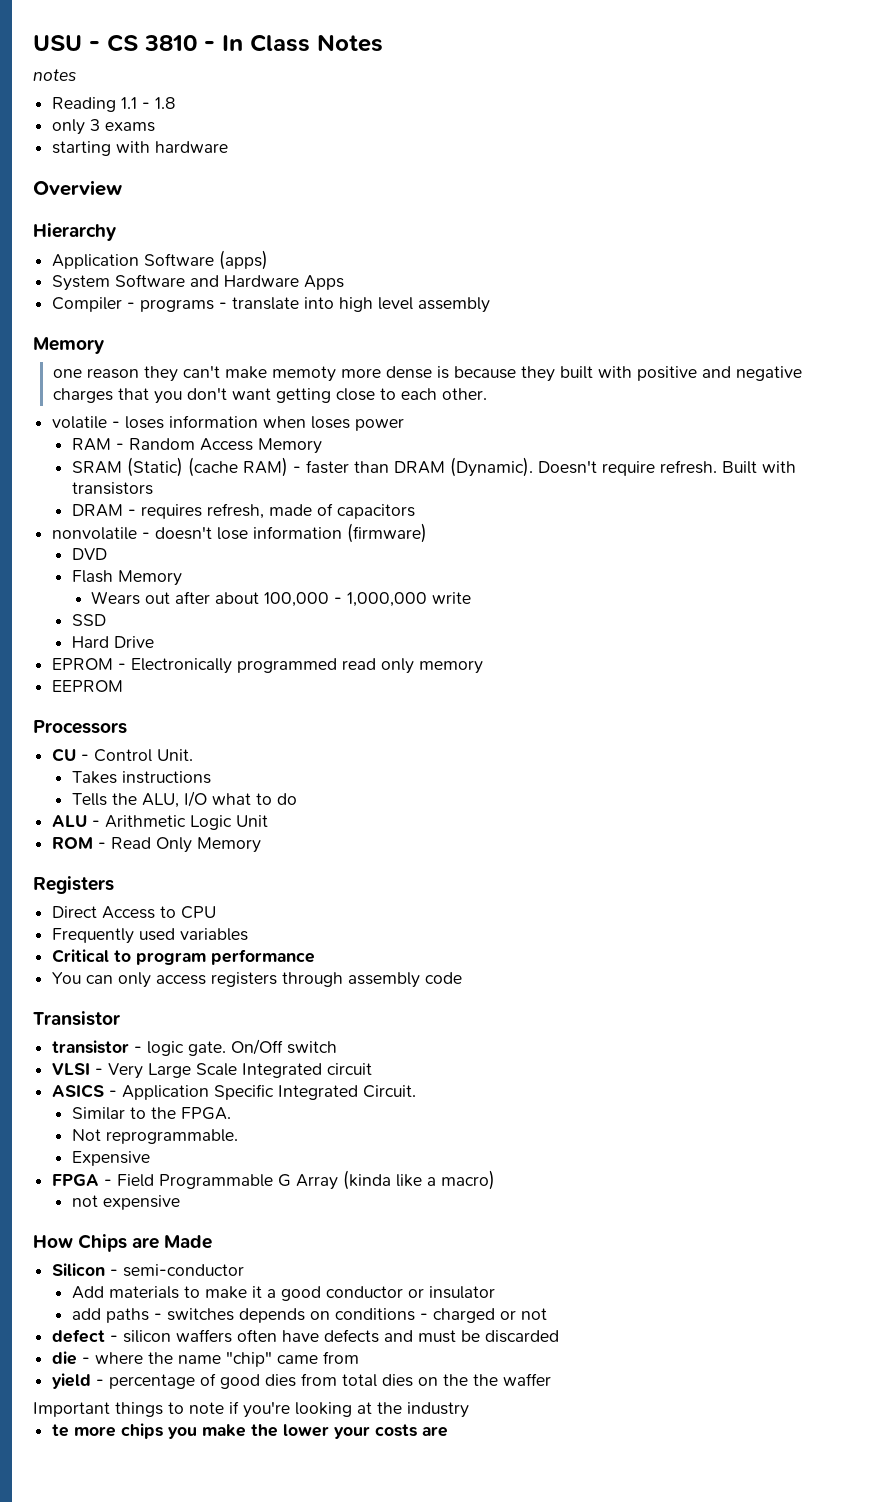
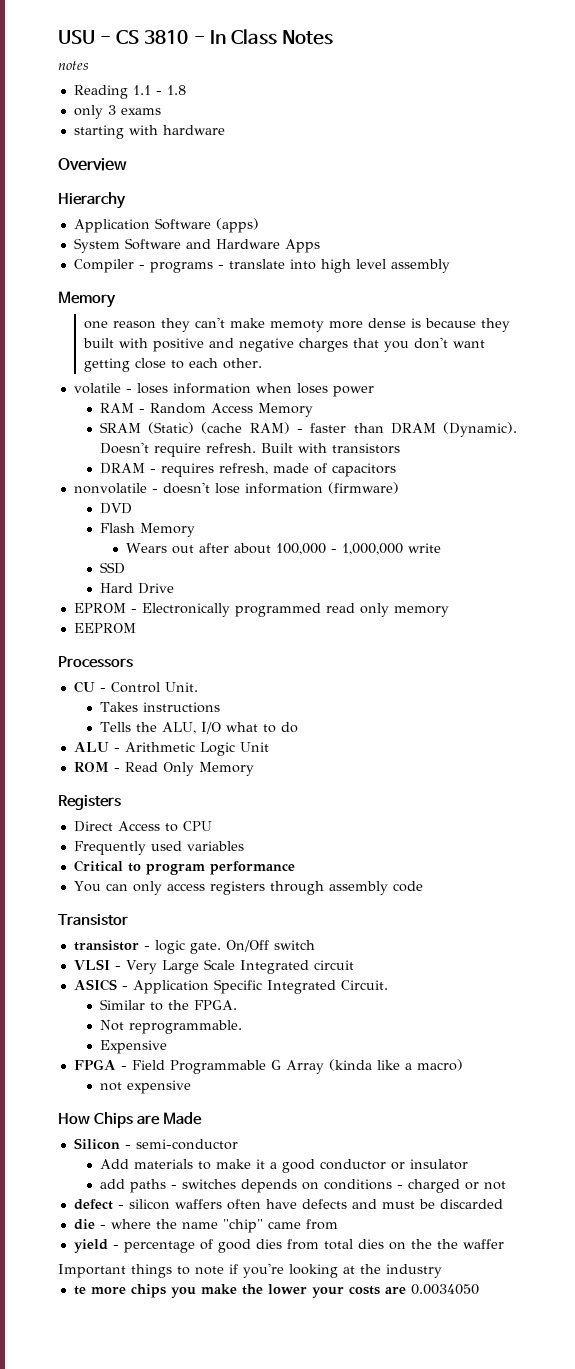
- te more chips you make the lower your costs are
+ te more chips you make the lower your costs are 0.0034050

